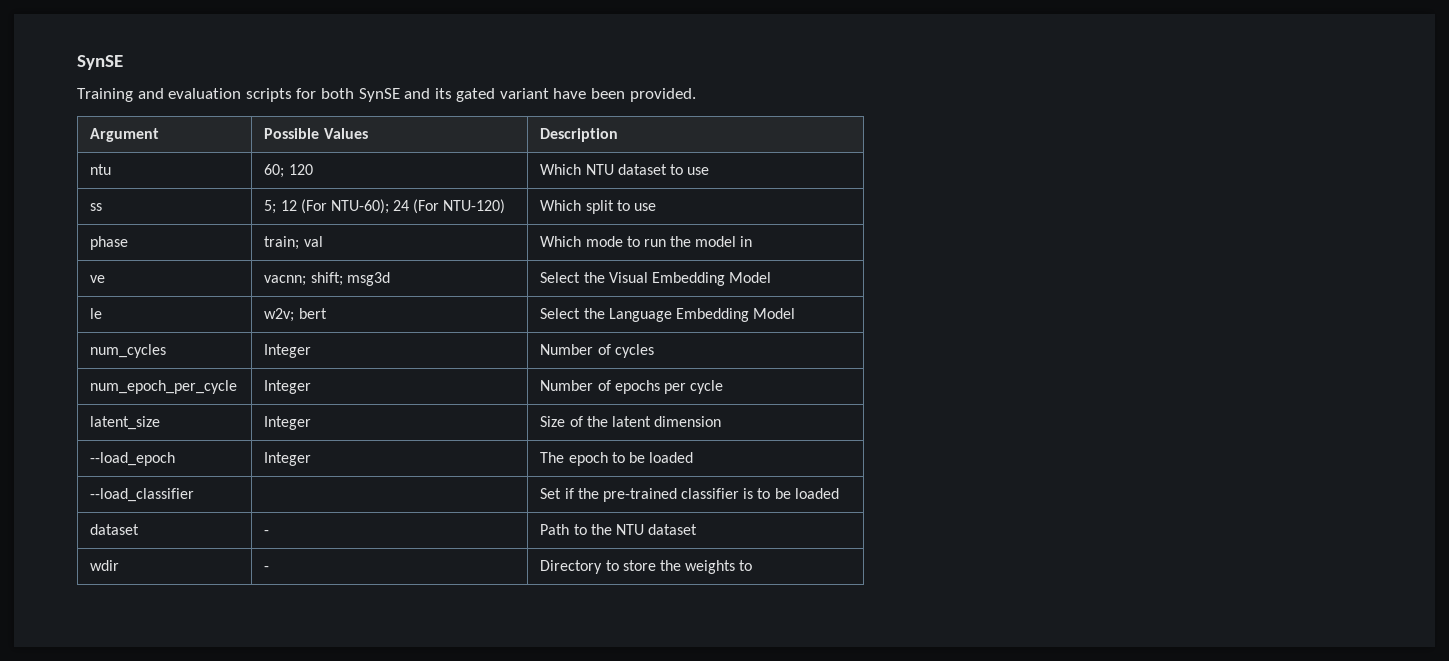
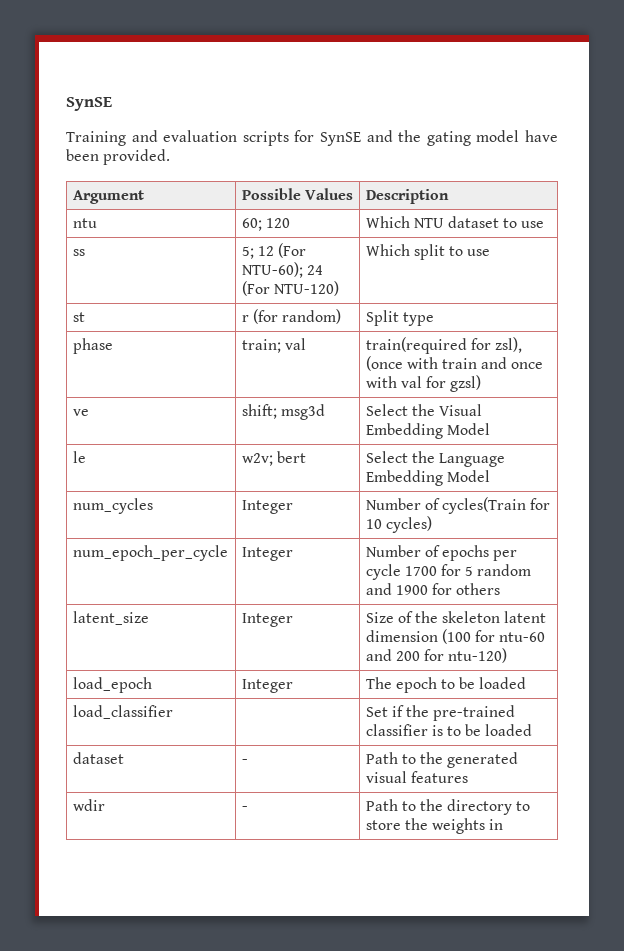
- Training and evaluation scripts for both SynSE and its gated variant have been provided.
+ Training and evaluation scripts for SynSE and the gating model have been provided.
- phase | train; val | Which mode to run the model in
+ st | r (for random) | Split type
+ phase | train; val | train(required for zsl), (once with train and once with val for gzsl)
- ve | vacnn; shift; msg3d | Select the Visual Embedding Model
+ ve | shift; msg3d | Select the Visual Embedding Model
- num_cycles | Integer | Number of cycles
+ num_cycles | Integer | Number of cycles(Train for 10 cycles)
- num_epoch_per_cycle | Integer | Number of epochs per cycle
+ num_epoch_per_cycle | Integer | Number of epochs per cycle 1700 for 5 random and 1900 for others
- latent_size | Integer | Size of the latent dimension
- --load_epoch | Integer | The epoch to be loaded
+ latent_size | Integer | Size of the skeleton latent dimension (100 for ntu-60 and 200 for ntu-120)
+ load_epoch | Integer | The epoch to be loaded
- --load_classifier | | Set if the pre-trained classifier is to be loaded
+ load_classifier | | Set if the pre-trained classifier is to be loaded
- dataset | - | Path to the NTU dataset
+ dataset | - | Path to the generated visual features
- wdir | - | Directory to store the weights to
+ wdir | - | Path to the directory to store the weights in

